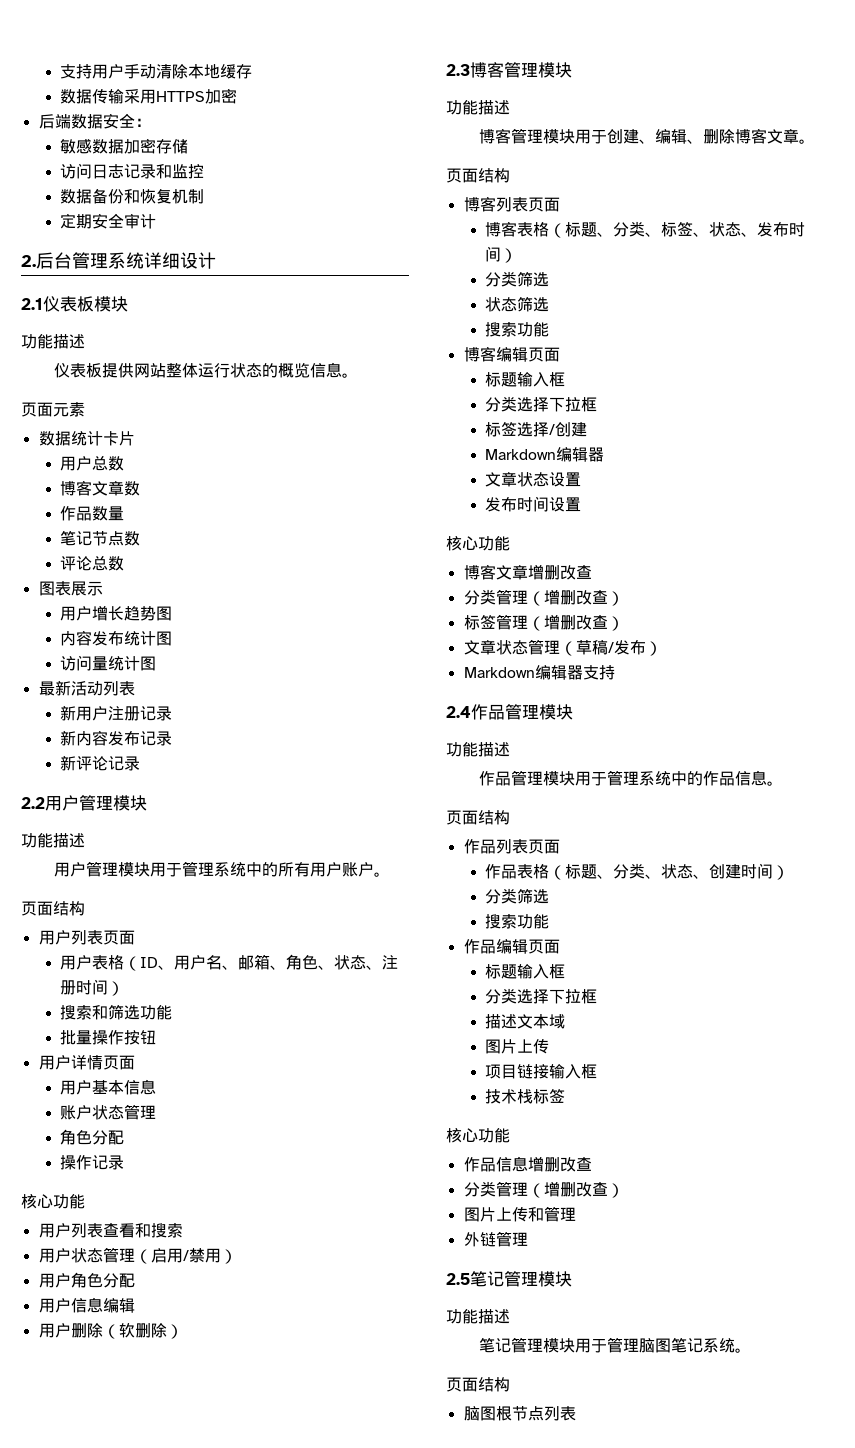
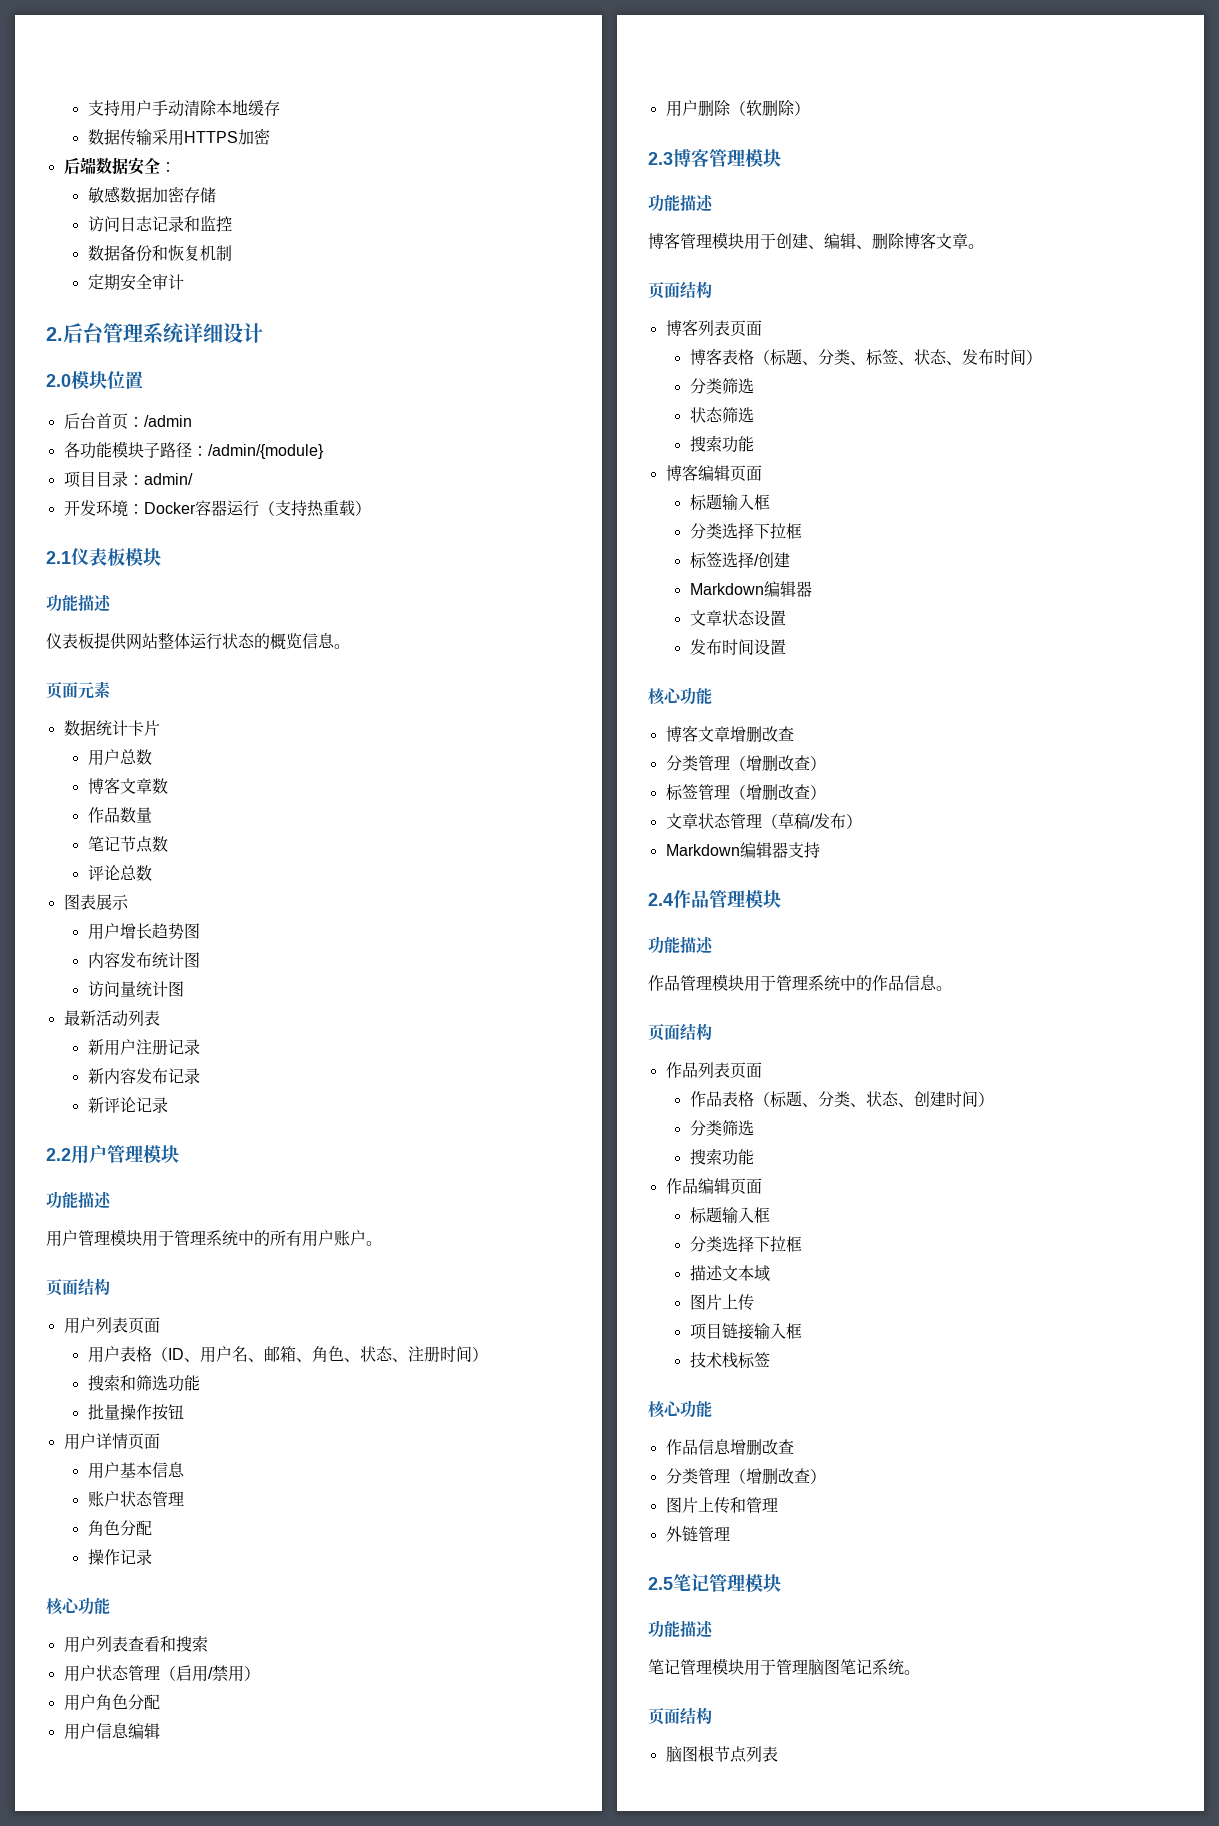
+ 2.0模块位置
+ 后台首页：/admin
+ 各功能模块子路径：/admin/{module}
+ 项目目录：admin/
+ 开发环境：Docker容器运行（支持热重载）

